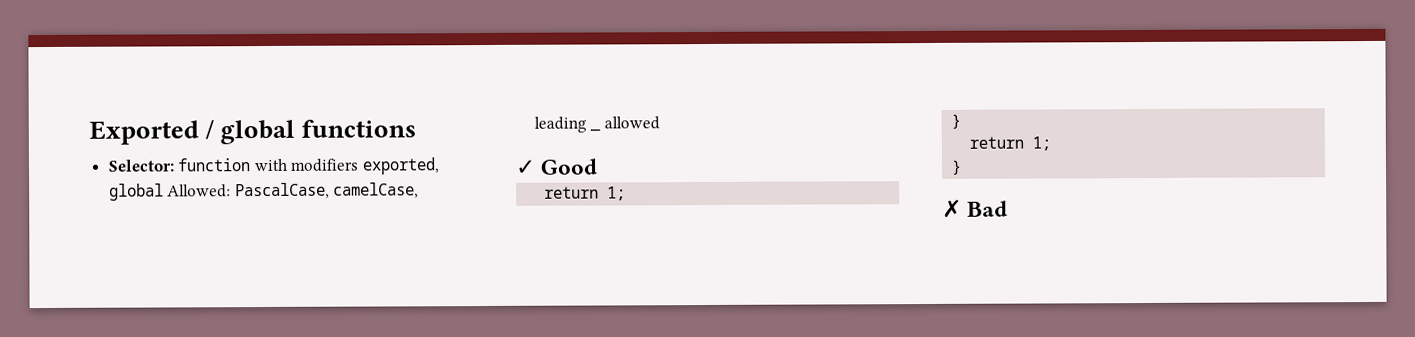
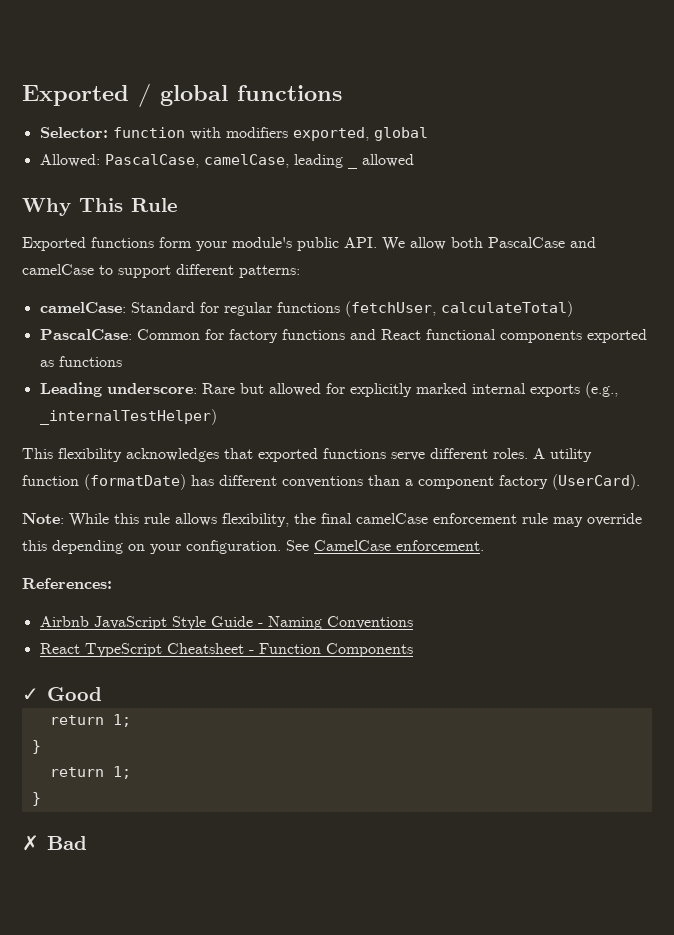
- Selector: function with modifiers exported, global Allowed: PascalCase, camelCase, leading _ allowed
+ Selector: function with modifiers exported, global
+ Allowed: PascalCase, camelCase, leading _ allowed
+ Why This Rule
+ Exported functions form your module's public API. We allow both PascalCase and camelCase to support different patterns:
+ camelCase: Standard for regular functions (fetchUser, calculateTotal)
+ PascalCase: Common for factory functions and React functional components exported as functions
+ Leading underscore: Rare but allowed for explicitly marked internal exports (e.g., _internalTestHelper)
+ This flexibility acknowledges that exported functions serve different roles. A utility function (formatDate) has different conventions than a component factory (UserCard).
+ Note: While this rule allows flexibility, the final camelCase enforcement rule may override this depending on your configuration. See CamelCase enforcement.
+ References:
+ Airbnb JavaScript Style Guide - Naming Conventions
+ React TypeScript Cheatsheet - Function Components

